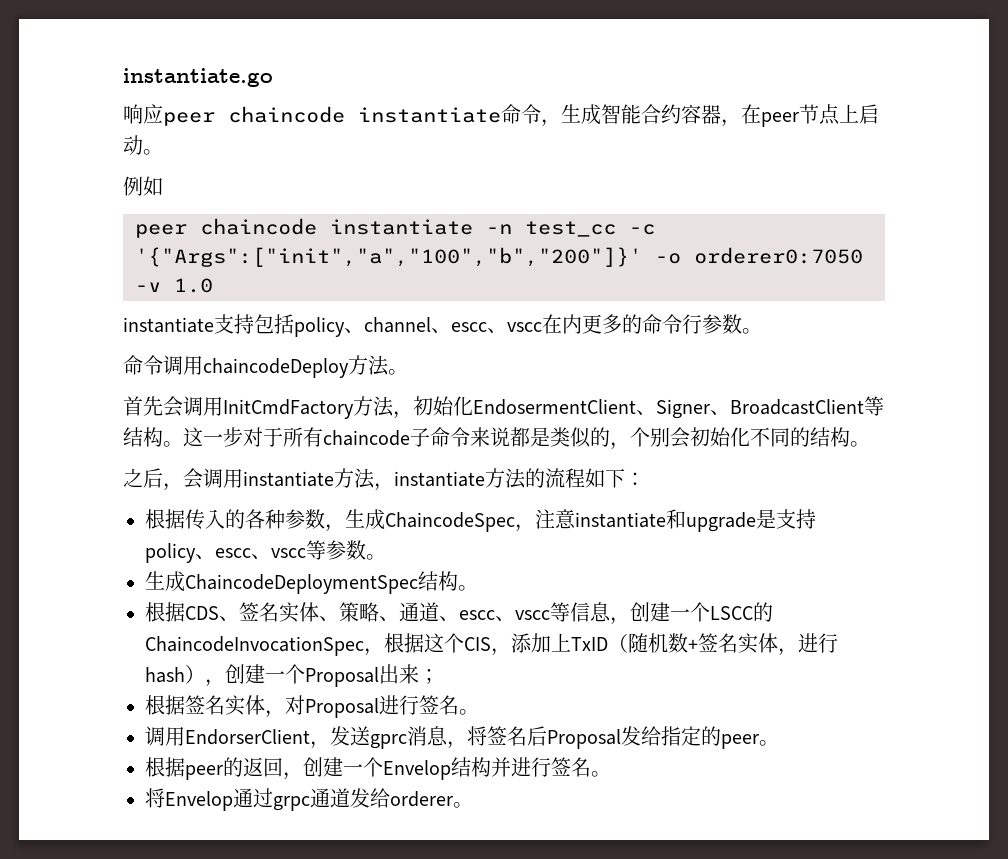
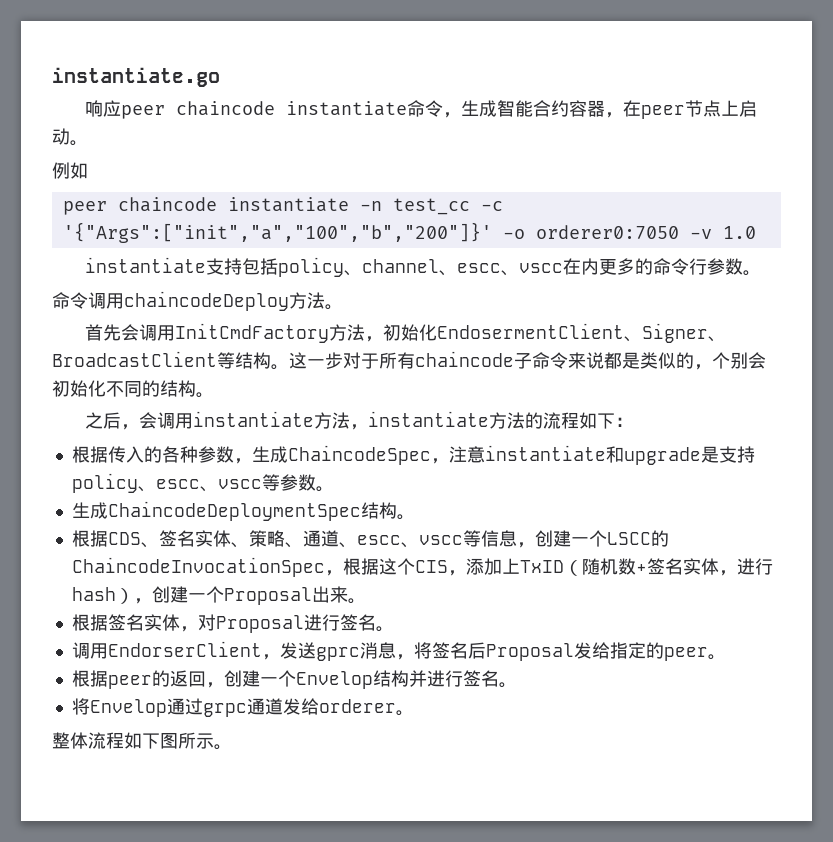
- 根据CDS、签名实体、策略、通道、escc、vscc等信息，创建一个LSCC的ChaincodeInvocationSpec，根据这个CIS，添加上TxID（随机数+签名实体，进行hash），创建一个Proposal出来；
+ 根据CDS、签名实体、策略、通道、escc、vscc等信息，创建一个LSCC的ChaincodeInvocationSpec，根据这个CIS，添加上TxID（随机数+签名实体，进行hash），创建一个Proposal出来。
+ 整体流程如下图所示。

